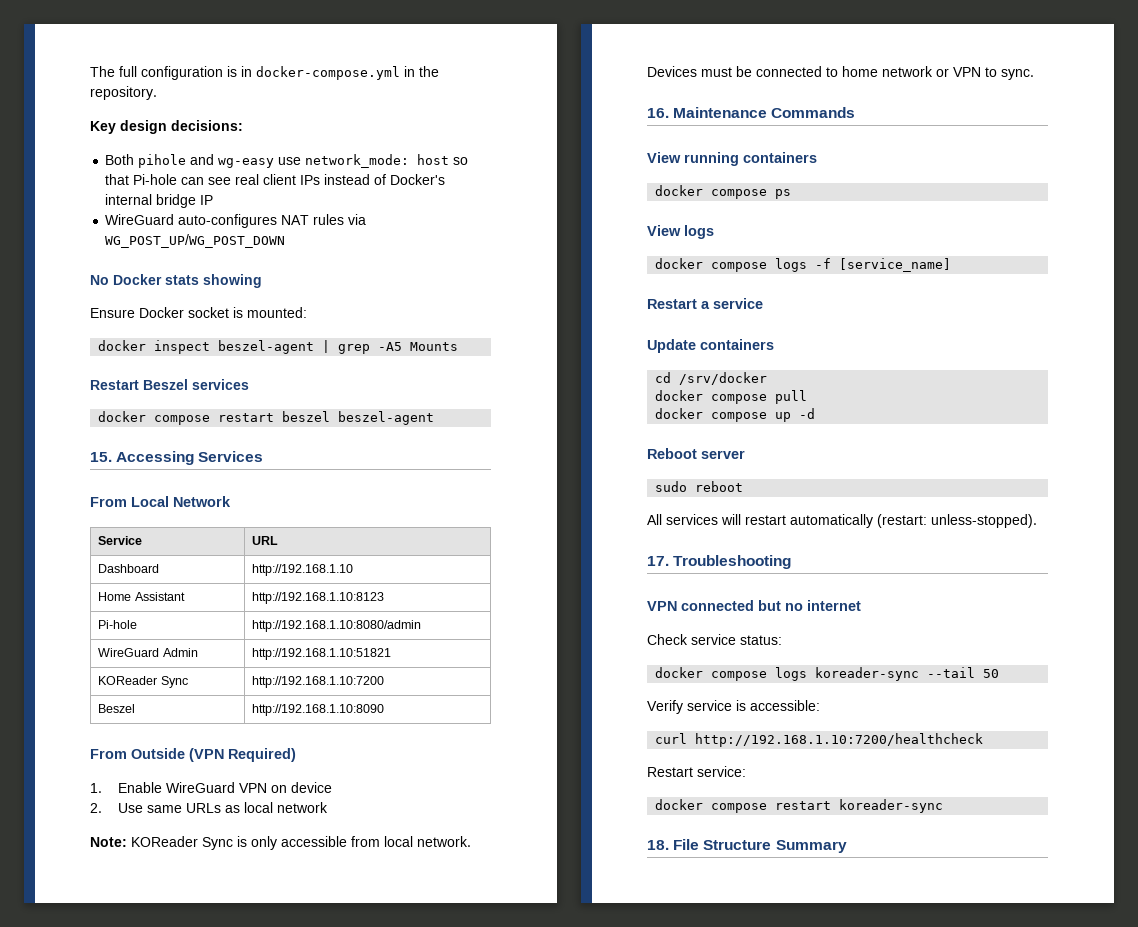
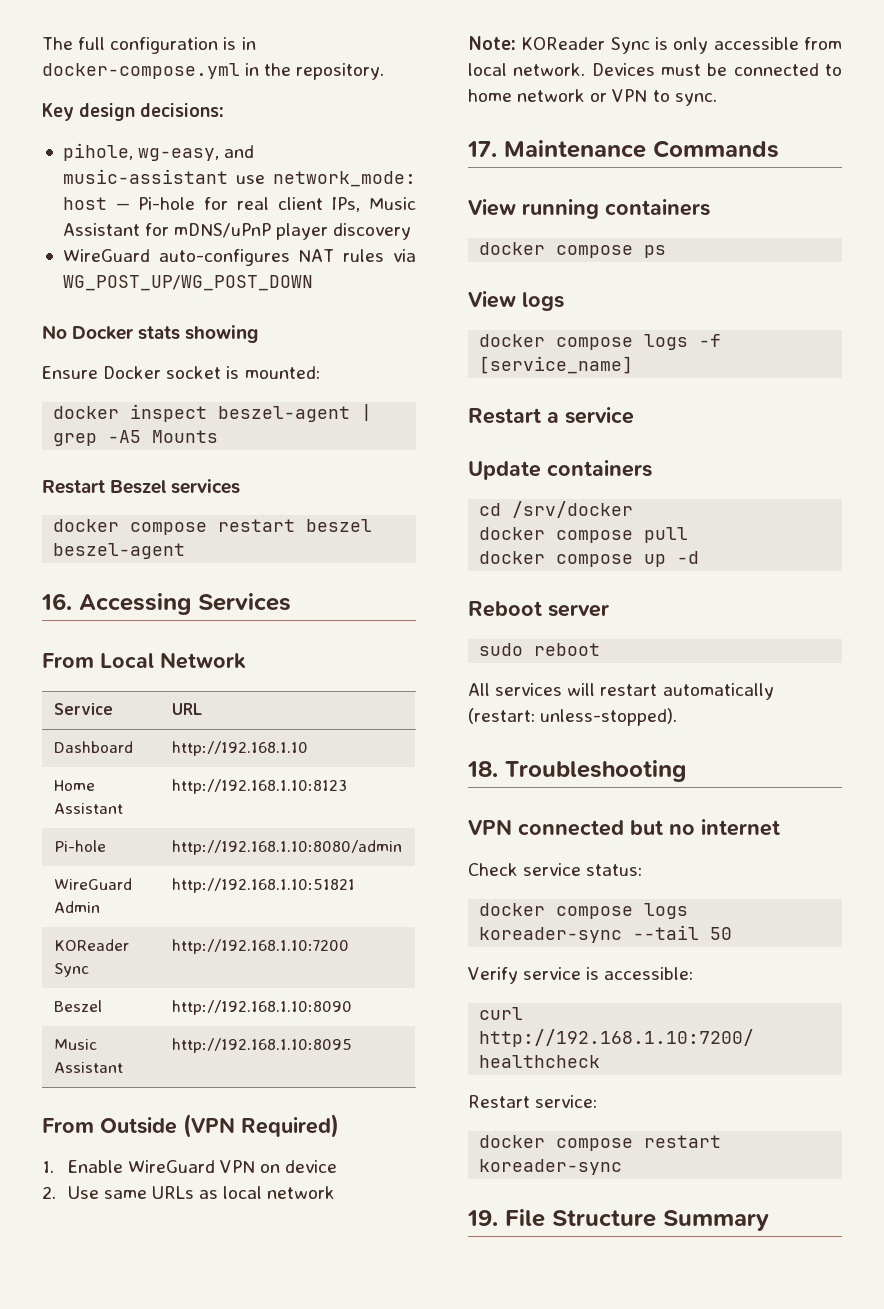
- Both pihole and wg-easy use network_mode: host so that Pi-hole can see real client IPs instead of Docker's internal bridge IP
+ pihole, wg-easy, and music-assistant use network_mode: host — Pi-hole for real client IPs, Music Assistant for mDNS/uPnP player discovery
- 15. Accessing Services
+ 16. Accessing Services
+ Music Assistant | http://192.168.1.10:8095
- 16. Maintenance Commands
+ 17. Maintenance Commands
- 17. Troubleshooting
+ 18. Troubleshooting
- 18. File Structure Summary
+ 19. File Structure Summary

